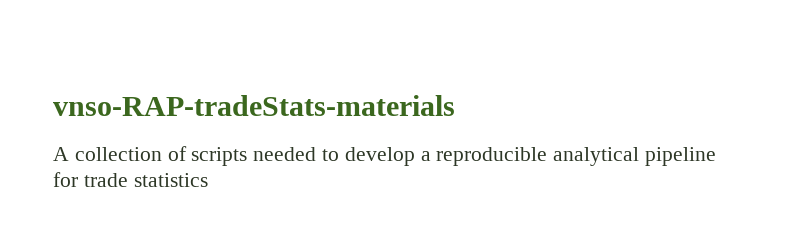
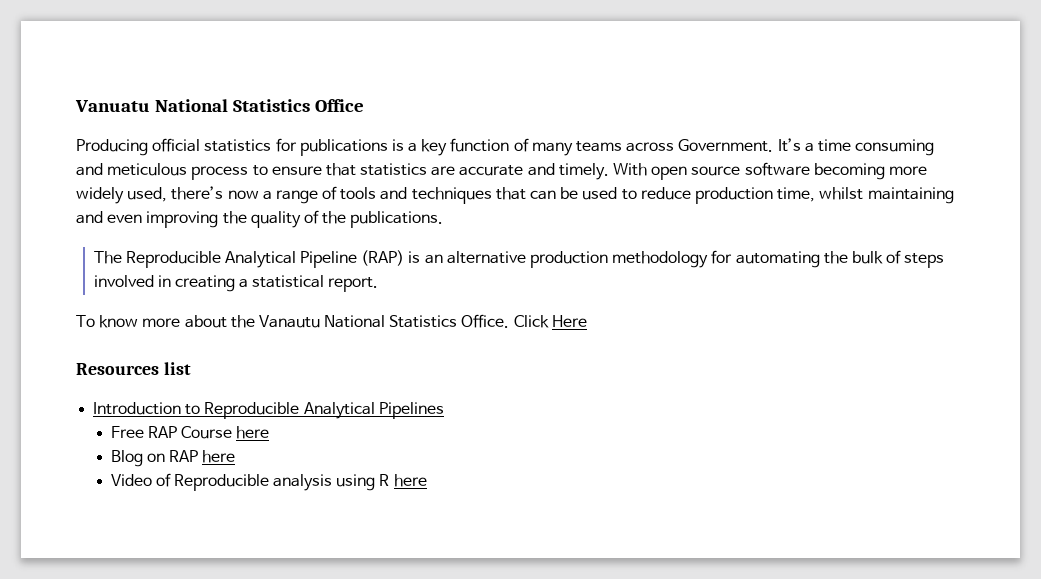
- vnso-RAP-tradeStats-materials
- A collection of scripts needed to develop a reproducible analytical pipeline for trade statistics
+ Vanuatu National Statistics Office
+ Producing official statistics for publications is a key function of many teams across Government. It’s a time consuming and meticulous process to ensure that statistics are accurate and timely. With open source software becoming more widely used, there’s now a range of tools and techniques that can be used to reduce production time, whilst maintaining and even improving the quality of the publications.
+ The Reproducible Analytical Pipeline (RAP) is an alternative production methodology for automating the bulk of steps involved in creating a statistical report.
+ To know more about the Vanautu National Statistics Office. Click Here
+ Resources list
+ Introduction to Reproducible Analytical Pipelines
+ Free RAP Course here
+ Blog on RAP here
+ Video of Reproducible analysis using R here

